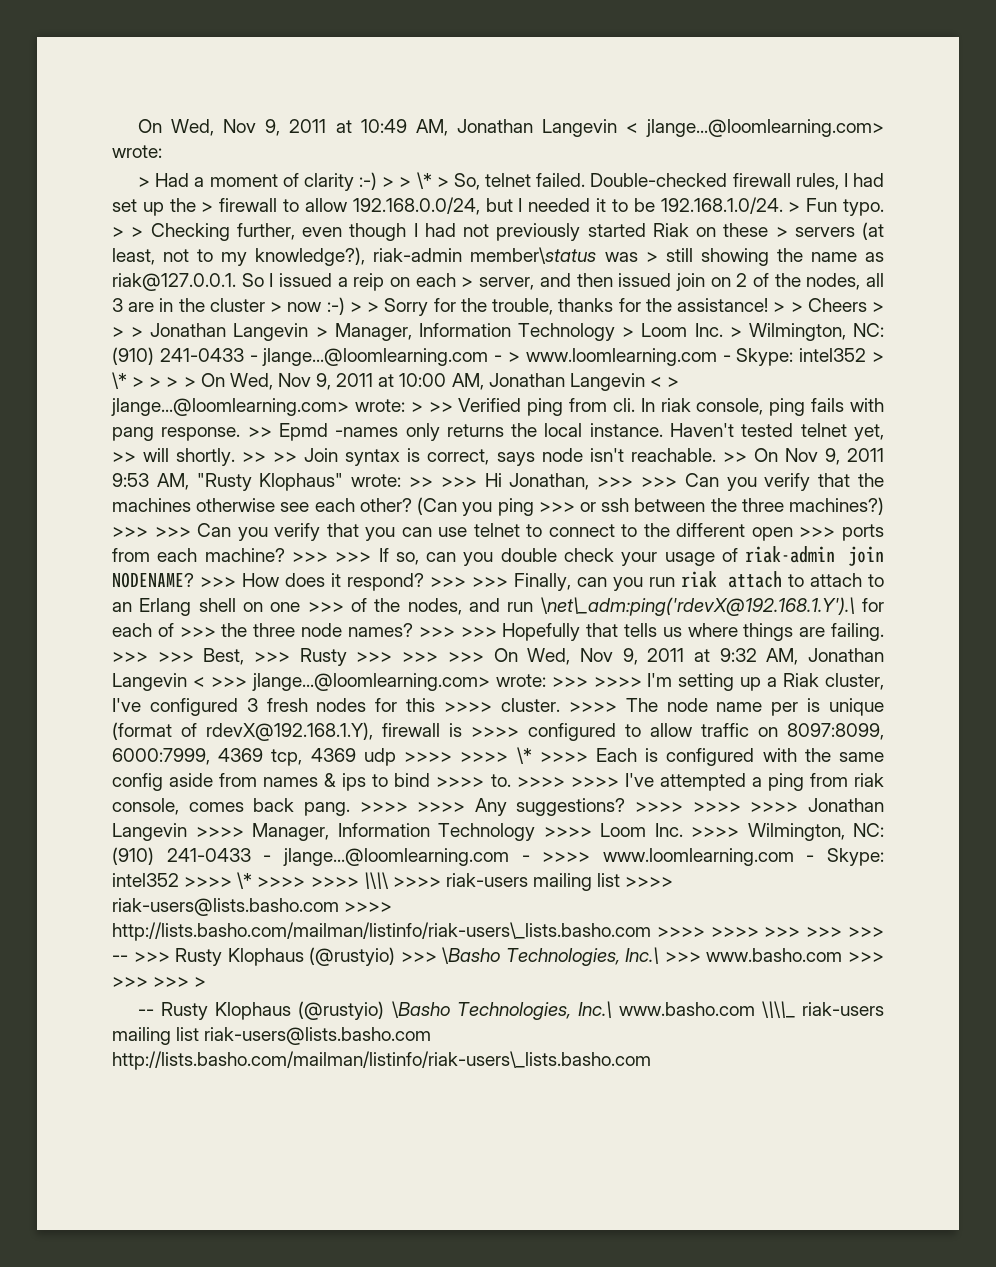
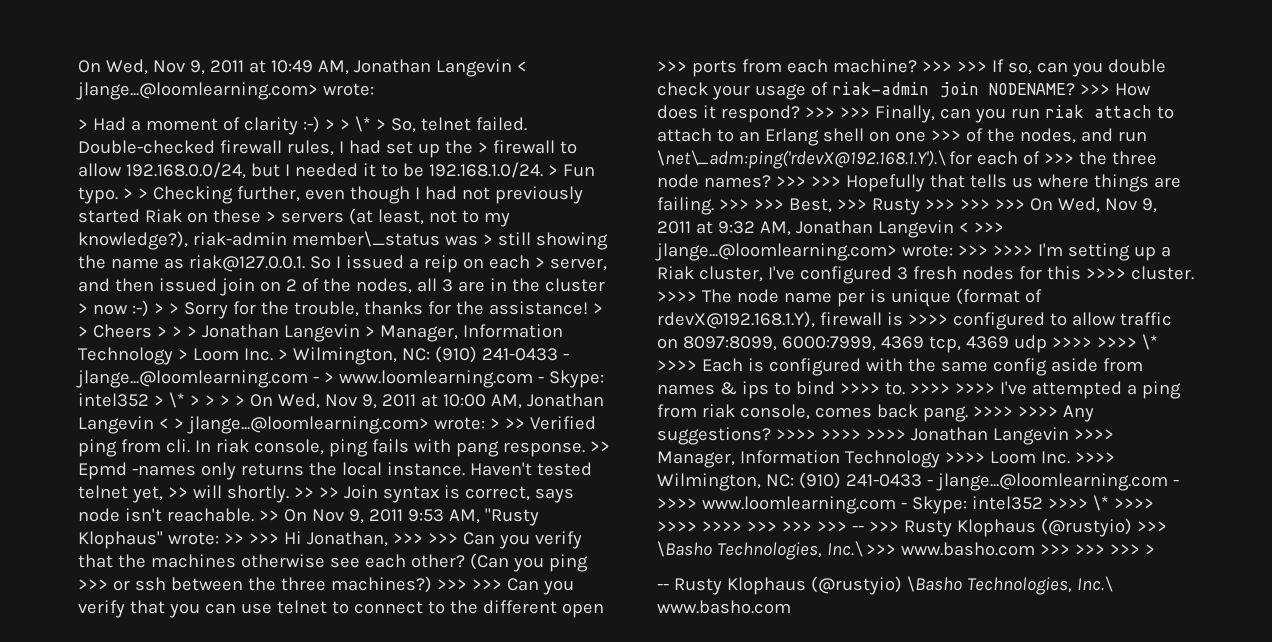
- > > Checking further, even though I had not previously started Riak on these > servers (at least, not to my knowledge?), riak-admin member\status was > still showing the name as riak@127.0.0.1. So I issued a reip on each > server, and then issued join on 2 of the nodes, all 3 are in the cluster > now :-) > > Sorry for the trouble, thanks for the assistance!
+ > > Checking further, even though I had not previously started Riak on these > servers (at least, not to my knowledge?), riak-admin member\_status was > still showing the name as riak@127.0.0.1. So I issued a reip on each > server, and then issued join on 2 of the nodes, all 3 are in the cluster > now :-) > > Sorry for the trouble, thanks for the assistance!
- >>>> >>>> >>>> Jonathan Langevin >>>> Manager, Information Technology >>>> Loom Inc. >>>> Wilmington, NC: (910) 241-0433 - jlange...@loomlearning.com - >>>> www.loomlearning.com - Skype: intel352 >>>> \* >>>> >>>> \\\\ >>>> riak-users mailing list >>>> riak-users@lists.basho.com >>>> http://lists.basho.com/mailman/listinfo/riak-users\_lists.basho.com >>>> >>>> >>> >>> >>> -- >>> Rusty Klophaus (@rustyio) >>> \Basho Technologies, Inc.\ >>> www.basho.com >>> >>> >>> >
+ >>>> >>>> >>>> Jonathan Langevin >>>> Manager, Information Technology >>>> Loom Inc. >>>> Wilmington, NC: (910) 241-0433 - jlange...@loomlearning.com - >>>> www.loomlearning.com - Skype: intel352 >>>> \* >>>> >>>> >>>> >>> >>> >>> -- >>> Rusty Klophaus (@rustyio) >>> \Basho Technologies, Inc.\ >>> www.basho.com >>> >>> >>> >
- -- Rusty Klophaus (@rustyio) \Basho Technologies, Inc.\ www.basho.com \\\\_ riak-users mailing list riak-users@lists.basho.com http://lists.basho.com/mailman/listinfo/riak-users\_lists.basho.com
+ -- Rusty Klophaus (@rustyio) \Basho Technologies, Inc.\ www.basho.com

